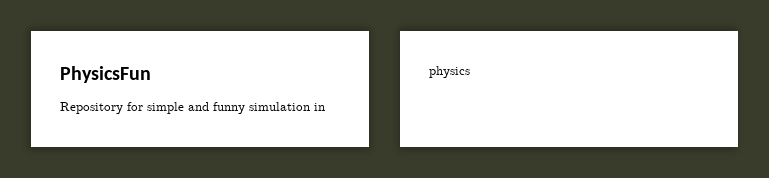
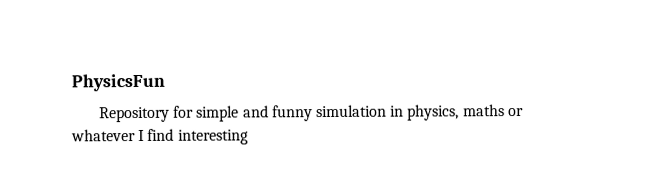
- Repository for simple and funny simulation in physics
+ Repository for simple and funny simulation in physics, maths or whatever I find interesting

